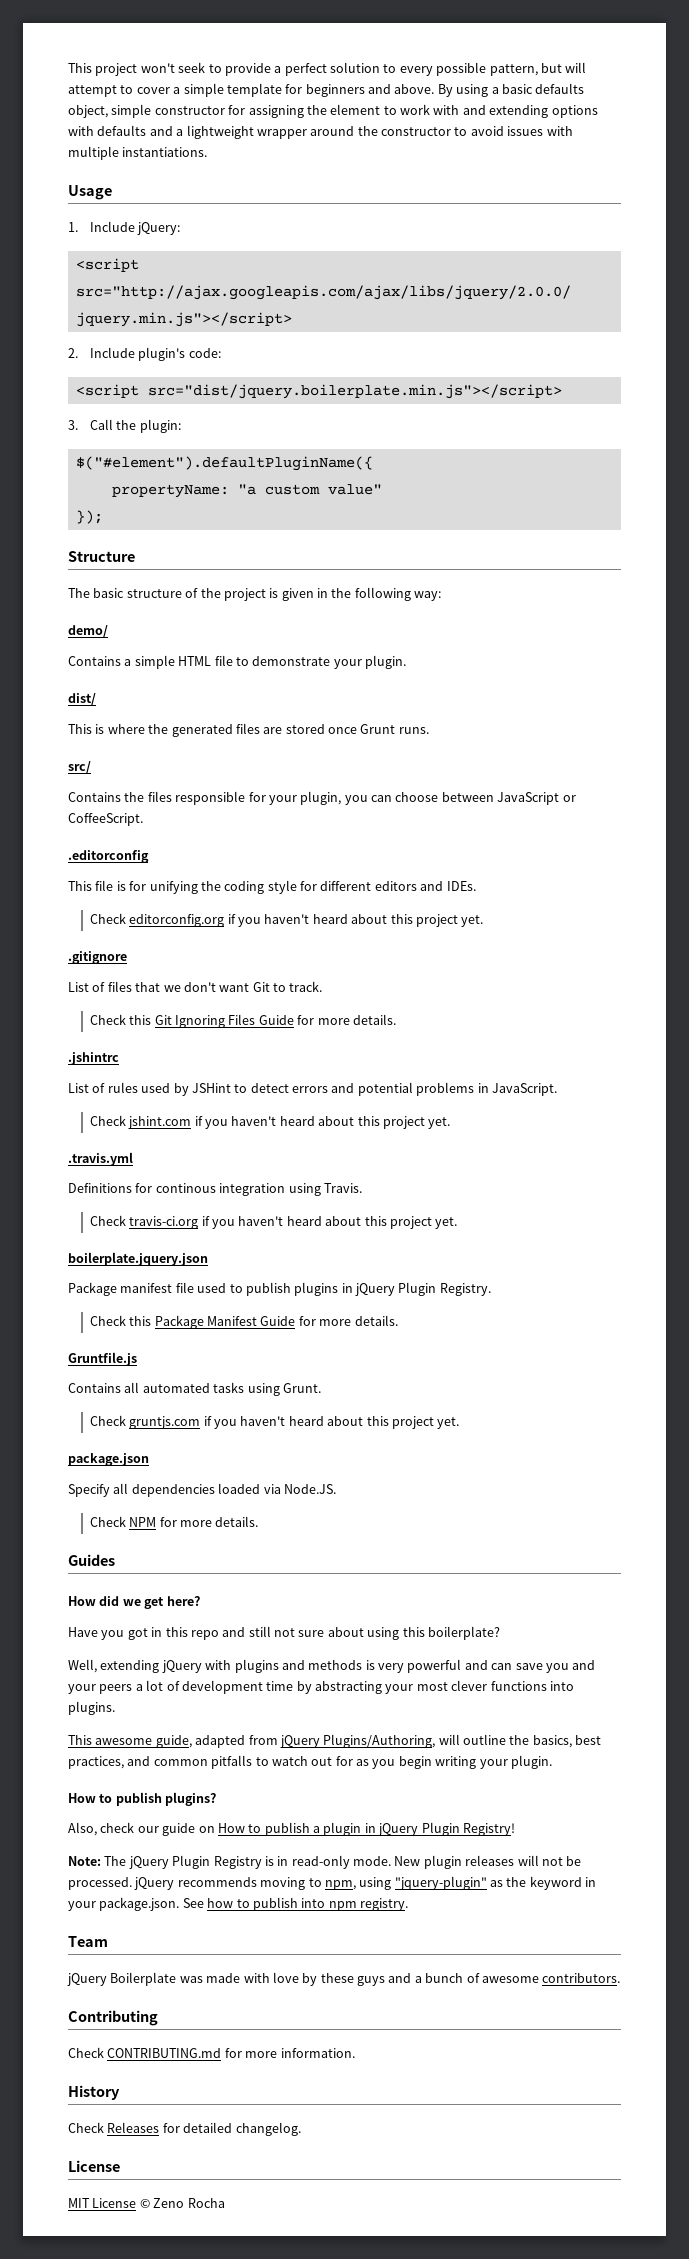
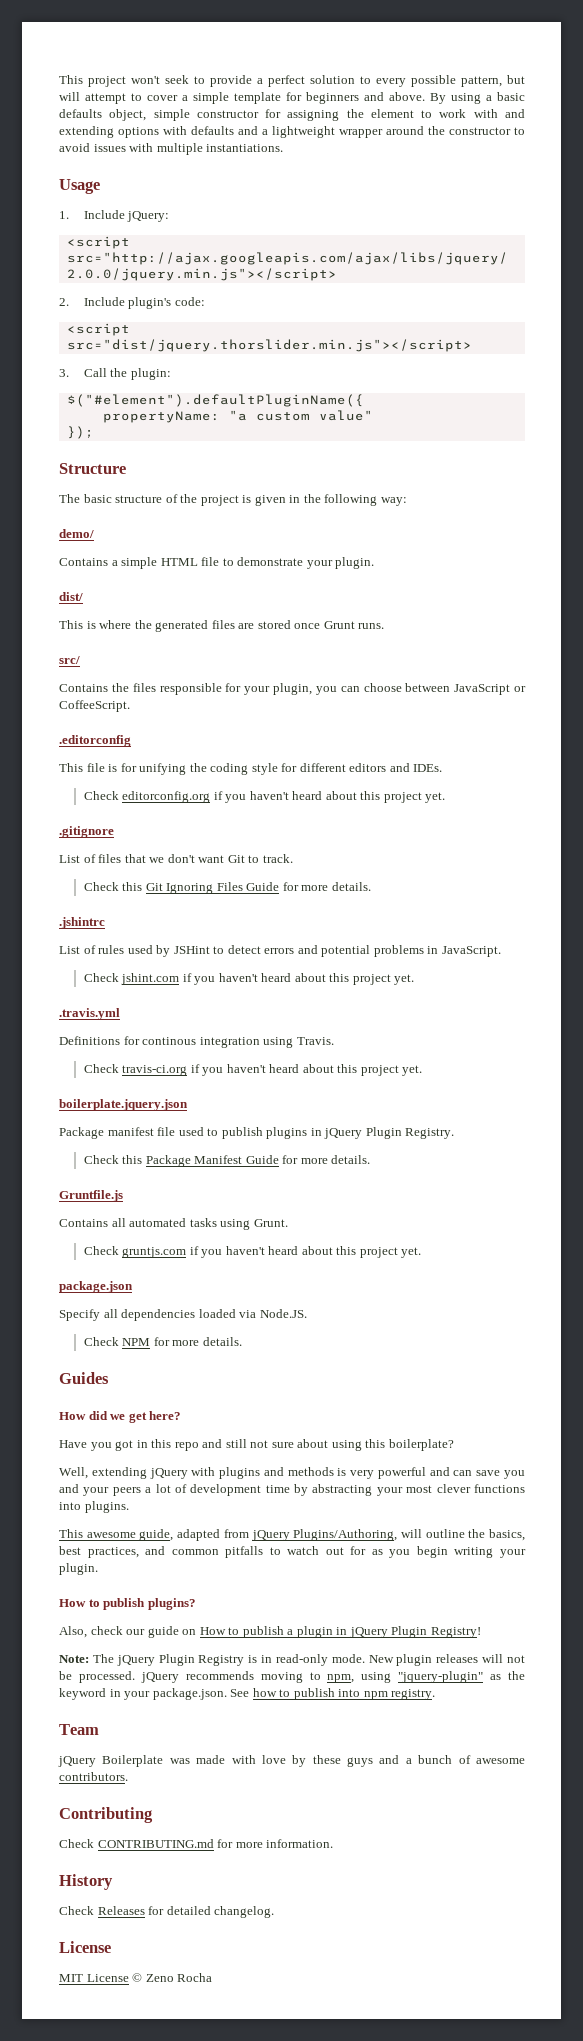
- <script src="dist/jquery.boilerplate.min.js"></script>
+ <script src="dist/jquery.thorslider.min.js"></script>

